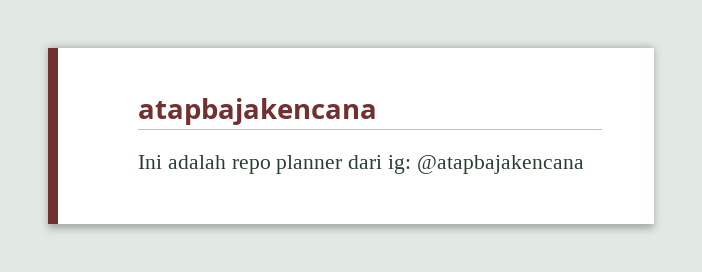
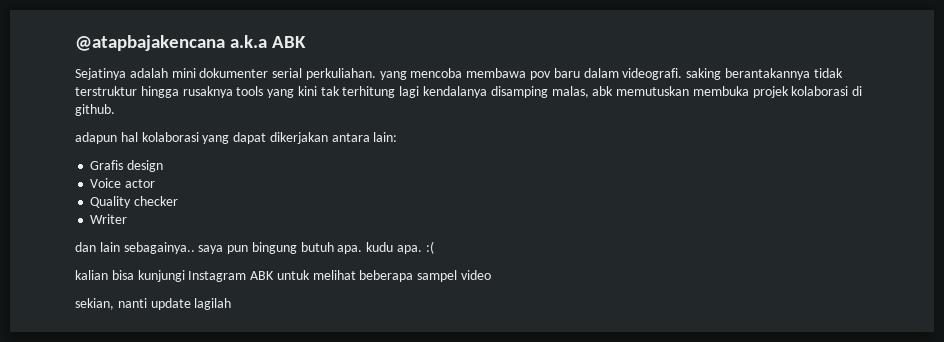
- atapbajakencana
- Ini adalah repo planner dari ig: @atapbajakencana
+ @atapbajakencana a.k.a ABK
+ Sejatinya adalah mini dokumenter serial perkuliahan. yang mencoba membawa pov baru dalam videografi. saking berantakannya tidak terstruktur hingga rusaknya tools yang kini tak terhitung lagi kendalanya disamping malas, abk memutuskan membuka projek kolaborasi di github.
+ adapun hal kolaborasi yang dapat dikerjakan antara lain:
+ Grafis design
+ Voice actor
+ Quality checker
+ Writer
+ dan lain sebagainya.. saya pun bingung butuh apa. kudu apa. :(
+ kalian bisa kunjungi Instagram ABK untuk melihat beberapa sampel video
+ sekian, nanti update lagilah

